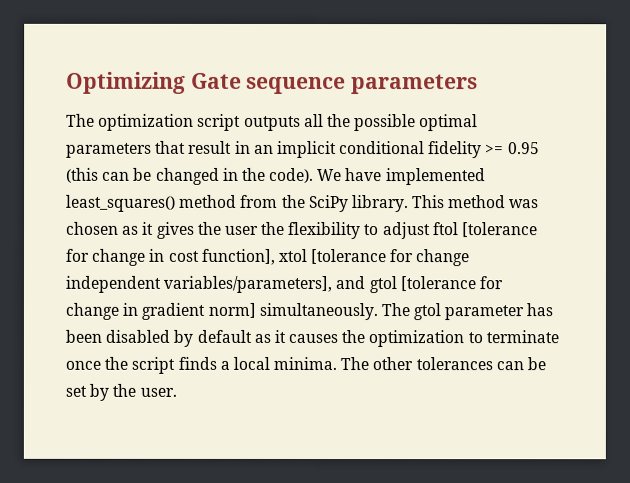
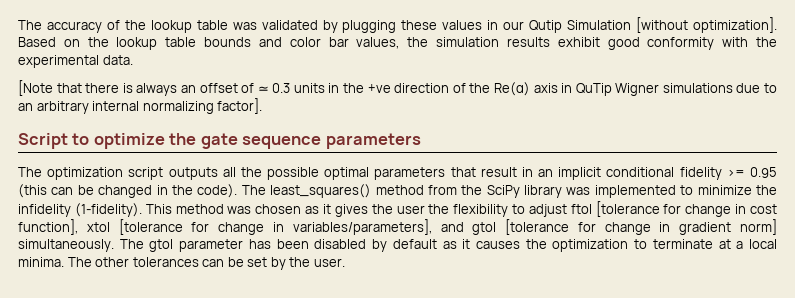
- Optimizing Gate sequence parameters
+ The accuracy of the lookup table was validated by plugging these values in our Qutip Simulation [without optimization]. Based on the lookup table bounds and color bar values, the simulation results exhibit good conformity with the experimental data.
+ [Note that there is always an offset of ≃ 0.3 units in the +ve direction of the Re(α) axis in QuTip Wigner simulations due to an arbitrary internal normalizing factor].
+ Script to optimize the gate sequence parameters
- We have implemented least_squares() method from the SciPy library.
+ The least_squares() method from the SciPy library was implemented to minimize the infidelity (1-fidelity).
- This method was chosen as it gives the user the flexibility to adjust ftol [tolerance for change in cost function], xtol [tolerance for change independent variables/parameters], and gtol [tolerance for change in gradient norm] simultaneously.
+ This method was chosen as it gives the user the flexibility to adjust ftol [tolerance for change in cost function], xtol [tolerance for change in variables/parameters], and gtol [tolerance for change in gradient norm] simultaneously.
- The gtol parameter has been disabled by default as it causes the optimization to terminate once the script finds a local minima.
+ The gtol parameter has been disabled by default as it causes the optimization to terminate at a local minima.

